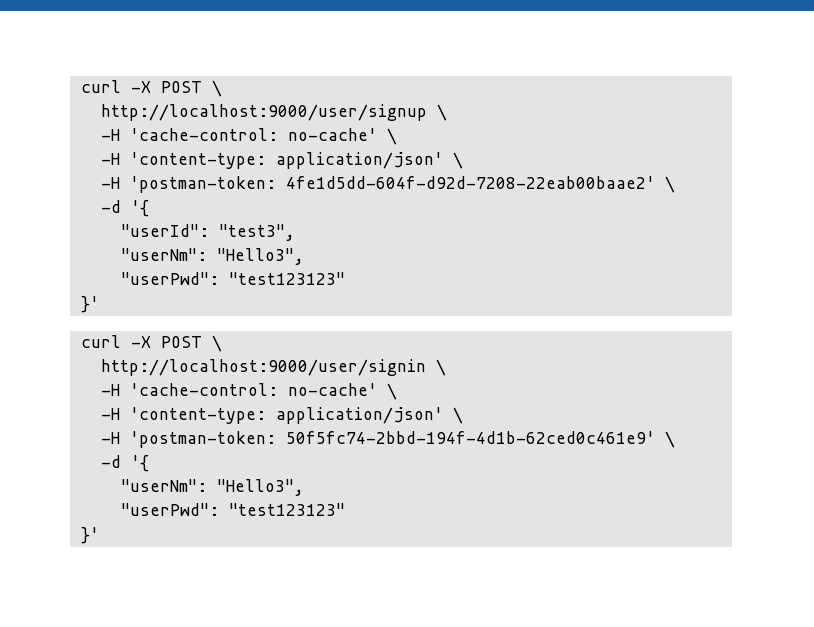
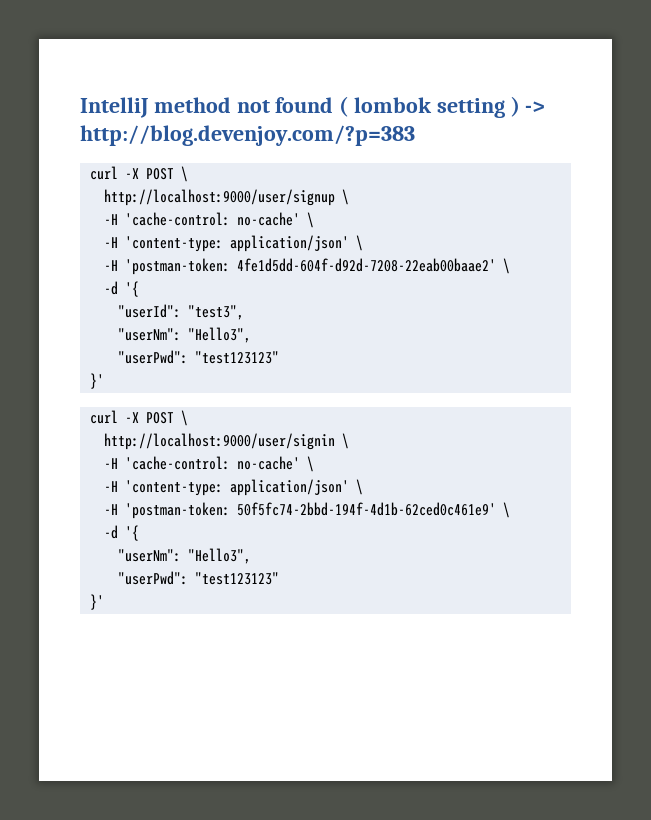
+ IntelliJ method not found ( lombok setting ) -> http://blog.devenjoy.com/?p=383

